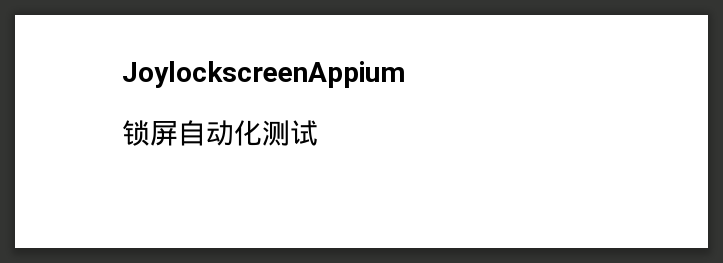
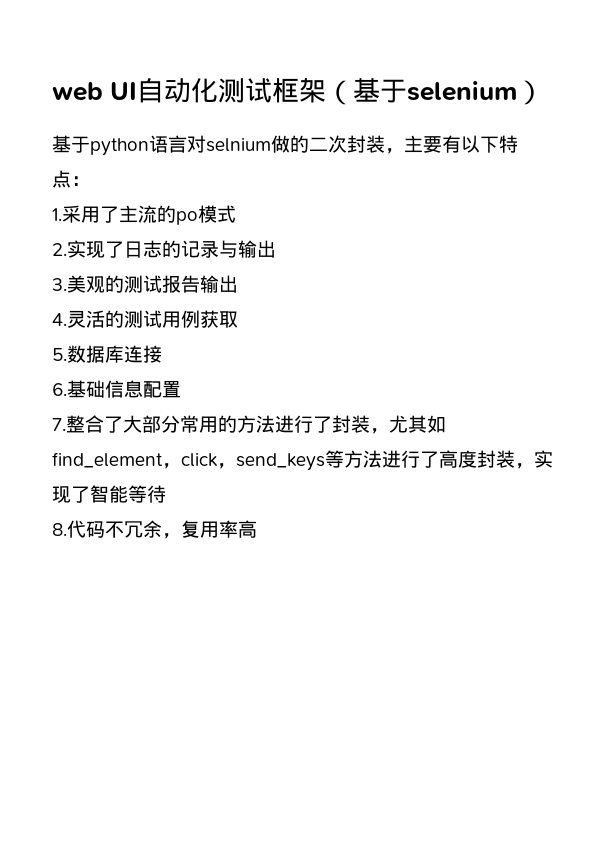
- JoylockscreenAppium
- 锁屏自动化测试
+ web UI自动化测试框架（基于selenium）
+ 基于python语言对selnium做的二次封装，主要有以下特点：
+ 1.采用了主流的po模式
+ 2.实现了日志的记录与输出
+ 3.美观的测试报告输出
+ 4.灵活的测试用例获取
+ 5.数据库连接
+ 6.基础信息配置
+ 7.整合了大部分常用的方法进行了封装，尤其如find_element，click，send_keys等方法进行了高度封装，实现了智能等待
+ 8.代码不冗余，复用率高

